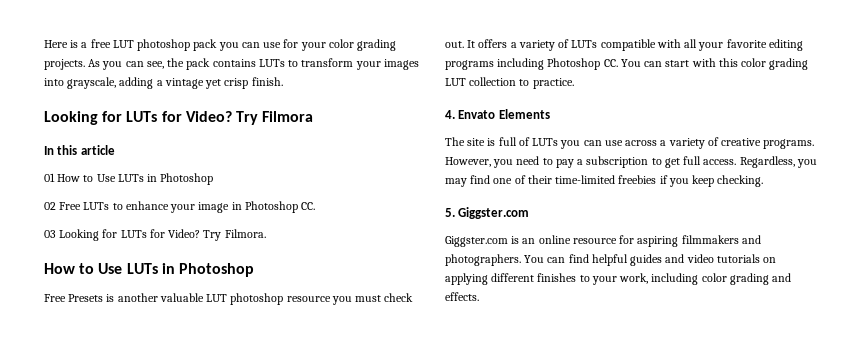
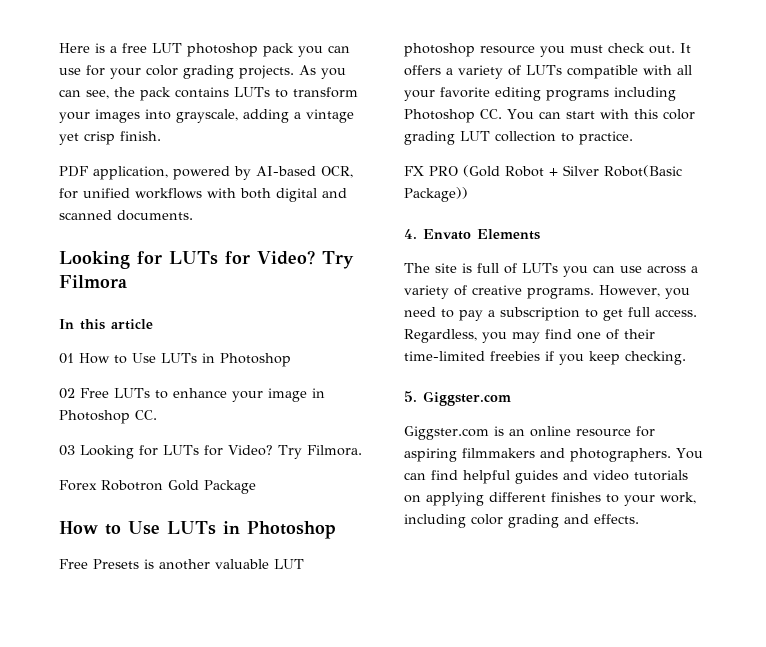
+ PDF application, powered by AI-based OCR, for unified workflows with both digital and scanned documents.
+ Forex Robotron Gold Package
+ FX PRO (Gold Robot + Silver Robot(Basic Package))

